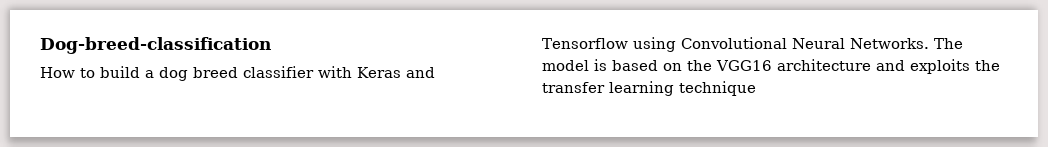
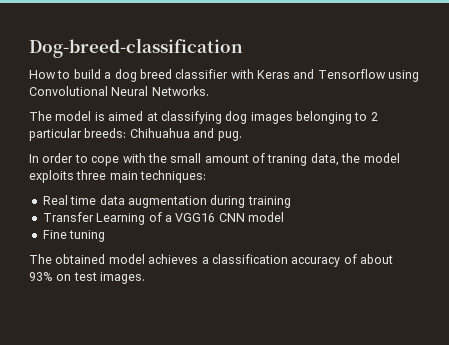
- How to build a dog breed classifier with Keras and Tensorflow using Convolutional Neural Networks. The model is based on the VGG16 architecture and exploits the transfer learning technique
+ How to build a dog breed classifier with Keras and Tensorflow using Convolutional Neural Networks.
+ The model is aimed at classifying dog images belonging to 2 particular breeds: Chihuahua and pug.
+ In order to cope with the small amount of traning data, the model exploits three main techniques:
+ Real time data augmentation during training
+ Transfer Learning of a VGG16 CNN model
+ Fine tuning
+ The obtained model achieves a classification accuracy of about 93% on test images.

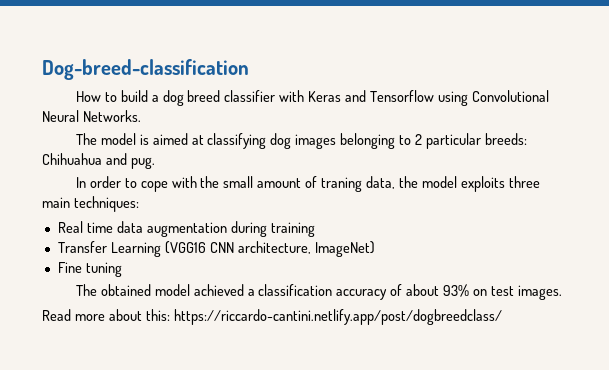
- Transfer Learning of a VGG16 CNN model
+ Transfer Learning (VGG16 CNN architecture, ImageNet)
- The obtained model achieves a classification accuracy of about 93% on test images.
+ The obtained model achieved a classification accuracy of about 93% on test images.
+ Read more about this: https://riccardo-cantini.netlify.app/post/dogbreedclass/

